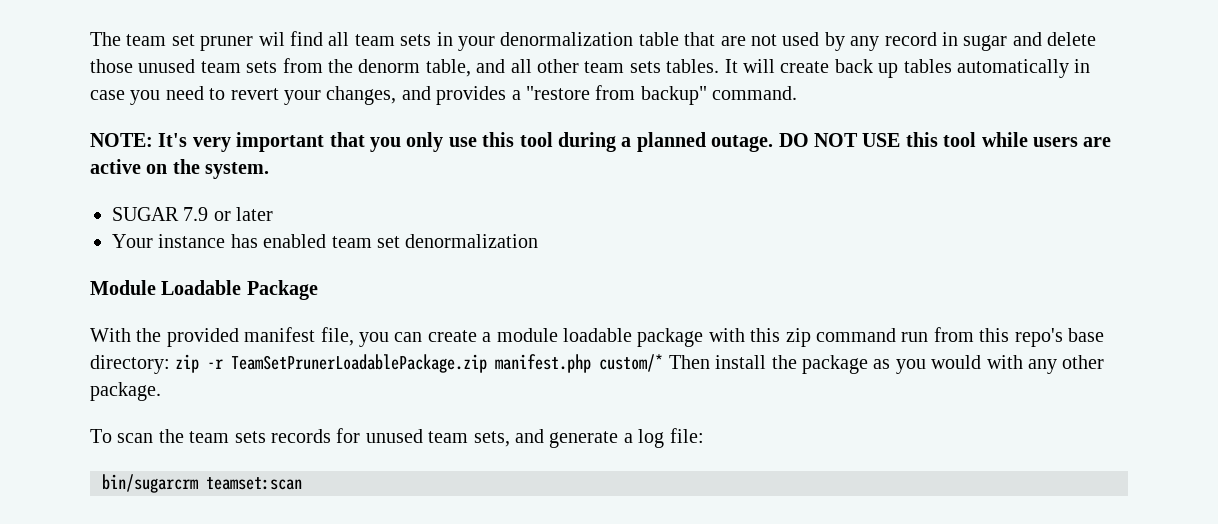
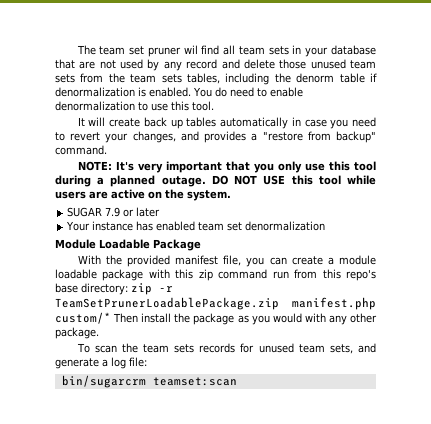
- The team set pruner wil find all team sets in your denormalization table that are not used by any record in sugar and delete those unused team sets from the denorm table, and all other team sets tables. It will create back up tables automatically in case you need to revert your changes, and provides a "restore from backup" command.
+ The team set pruner wil find all team sets in your database that are not used by any record and delete those unused team sets from the team sets tables, including the denorm table if denormalization is enabled. You do need to enable denormalization to use this tool.
+ It will create back up tables automatically in case you need to revert your changes, and provides a "restore from backup" command.

